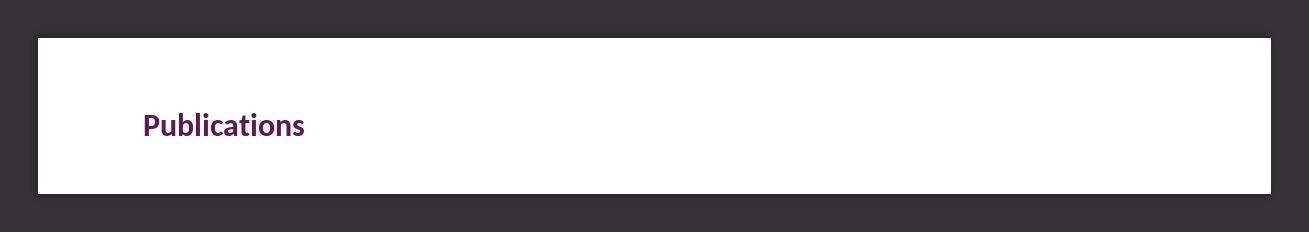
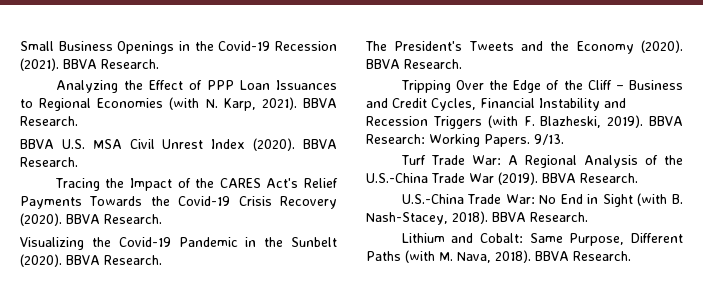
- Publications
+ Small Business Openings in the Covid-19 Recession (2021). BBVA Research.
+ Analyzing the Effect of PPP Loan Issuances to Regional Economies (with N. Karp, 2021). BBVA Research.
+ BBVA U.S. MSA Civil Unrest Index (2020). BBVA Research.
+ Tracing the Impact of the CARES Act's Relief Payments Towards the Covid-19 Crisis Recovery (2020). BBVA Research.
+ Visualizing the Covid-19 Pandemic in the Sunbelt (2020). BBVA Research.
+ The President's Tweets and the Economy (2020). BBVA Research.
+ Tripping Over the Edge of the Cliff – Business and Credit Cycles, Financial Instability and Recession Triggers (with F. Blazheski, 2019). BBVA Research: Working Papers. 9/13.
+ Turf Trade War: A Regional Analysis of the U.S.-China Trade War (2019). BBVA Research.
+ U.S.-China Trade War: No End in Sight (with B. Nash-Stacey, 2018). BBVA Research.
+ Lithium and Cobalt: Same Purpose, Different Paths (with M. Nava, 2018). BBVA Research.

